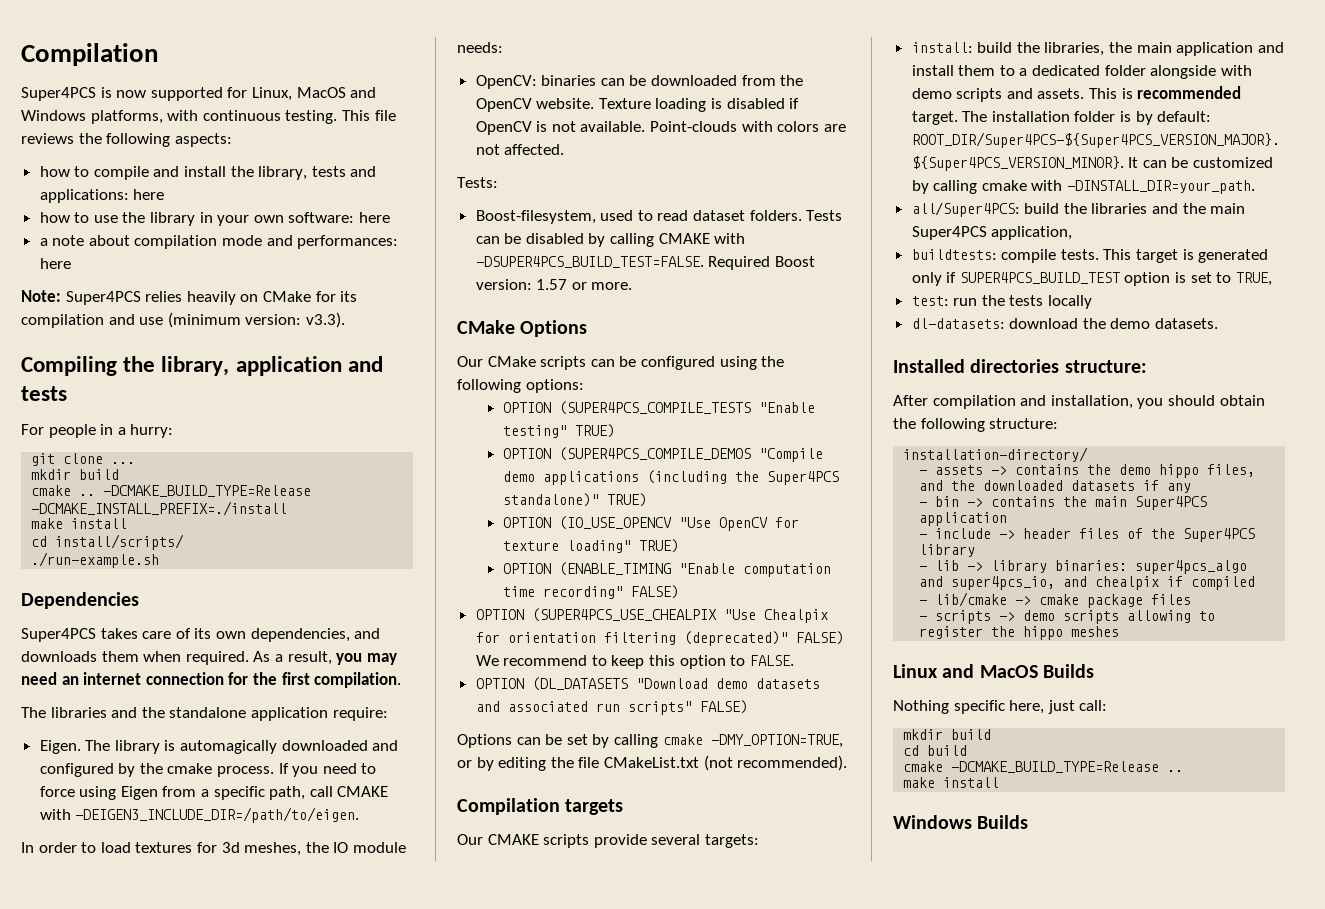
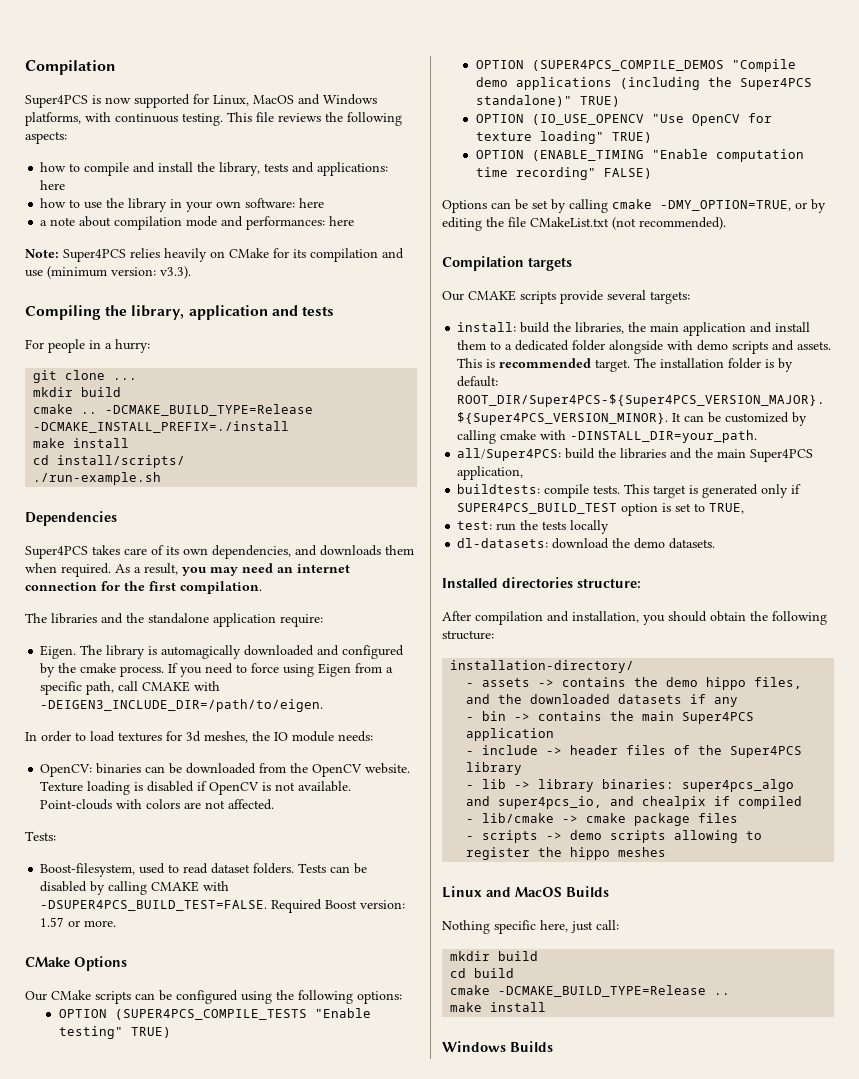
- OPTION (SUPER4PCS_USE_CHEALPIX "Use Chealpix for orientation filtering (deprecated)" FALSE) We recommend to keep this option to FALSE.
- OPTION (DL_DATASETS "Download demo datasets and associated run scripts" FALSE)

